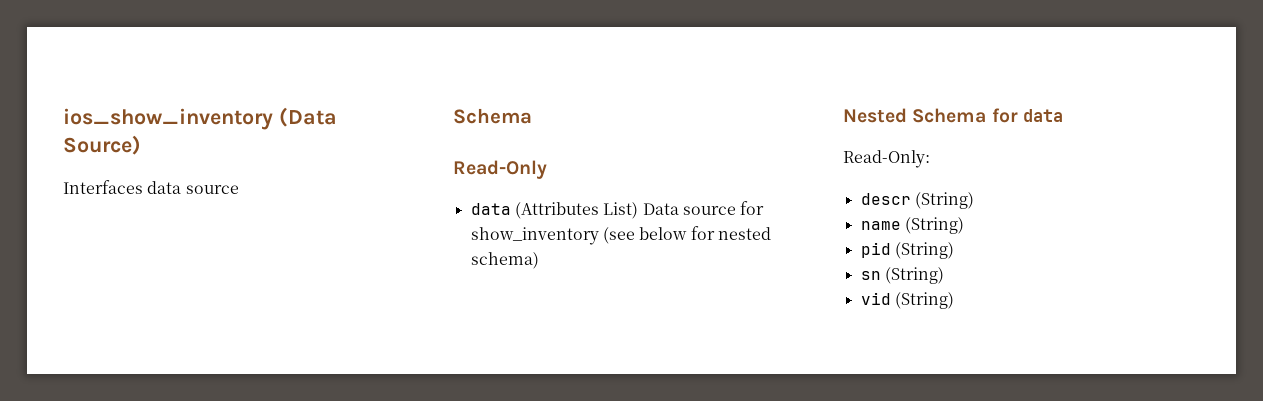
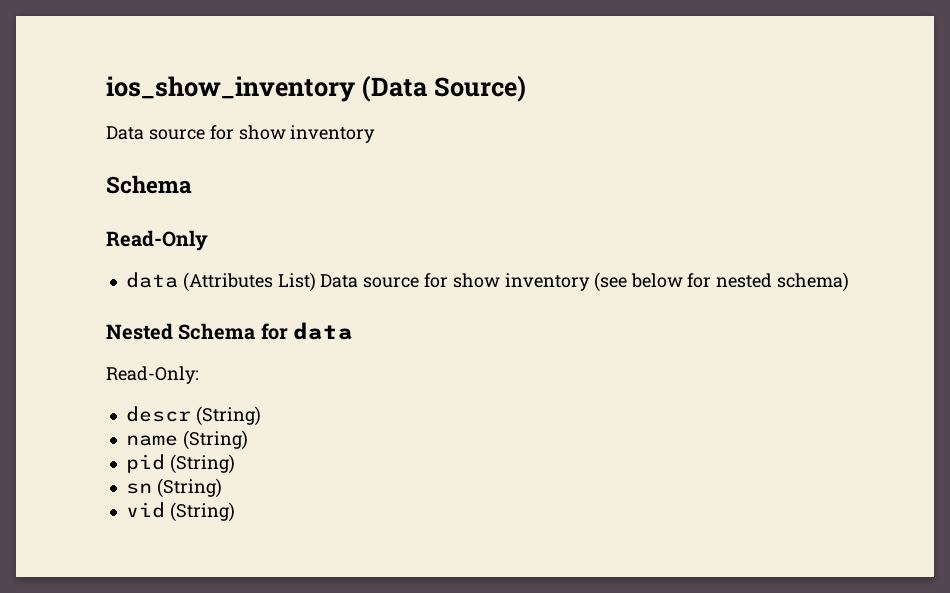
  ios_show_inventory (Data Source)
- Interfaces data source
+ Data source for show inventory
- data (Attributes List) Data source for show_inventory (see below for nested schema)
+ data (Attributes List) Data source for show inventory (see below for nested schema)

